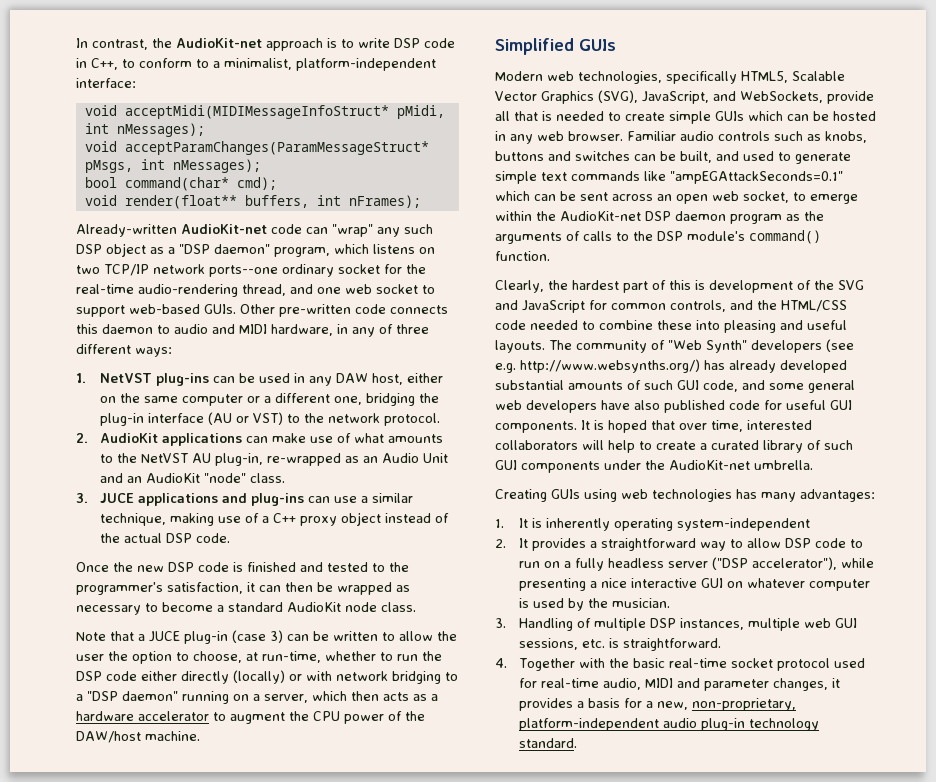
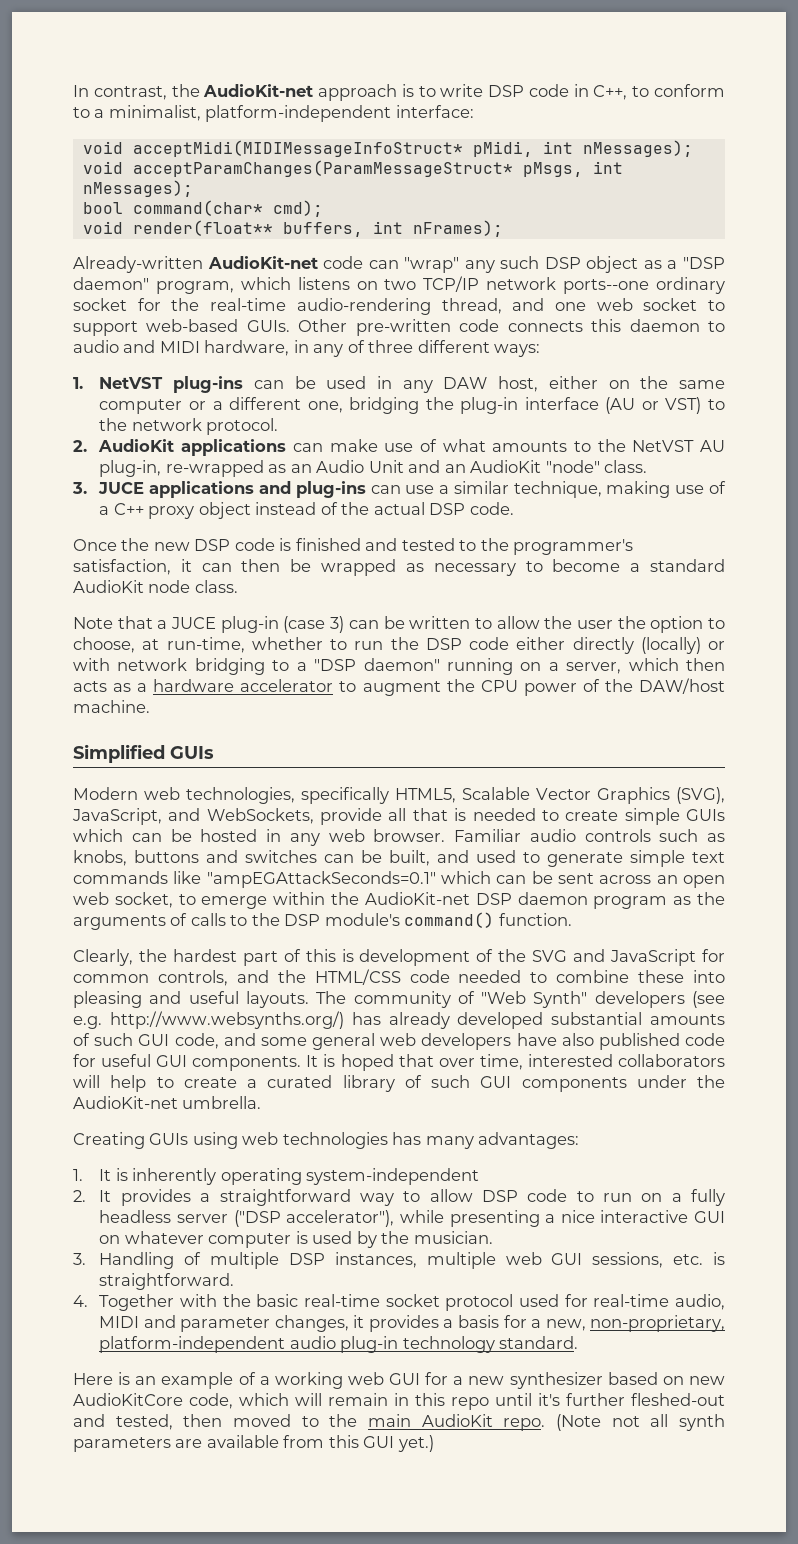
+ Here is an example of a working web GUI for a new synthesizer based on new AudioKitCore code, which will remain in this repo until it's further fleshed-out and tested, then moved to the main AudioKit repo. (Note not all synth parameters are available from this GUI yet.)

